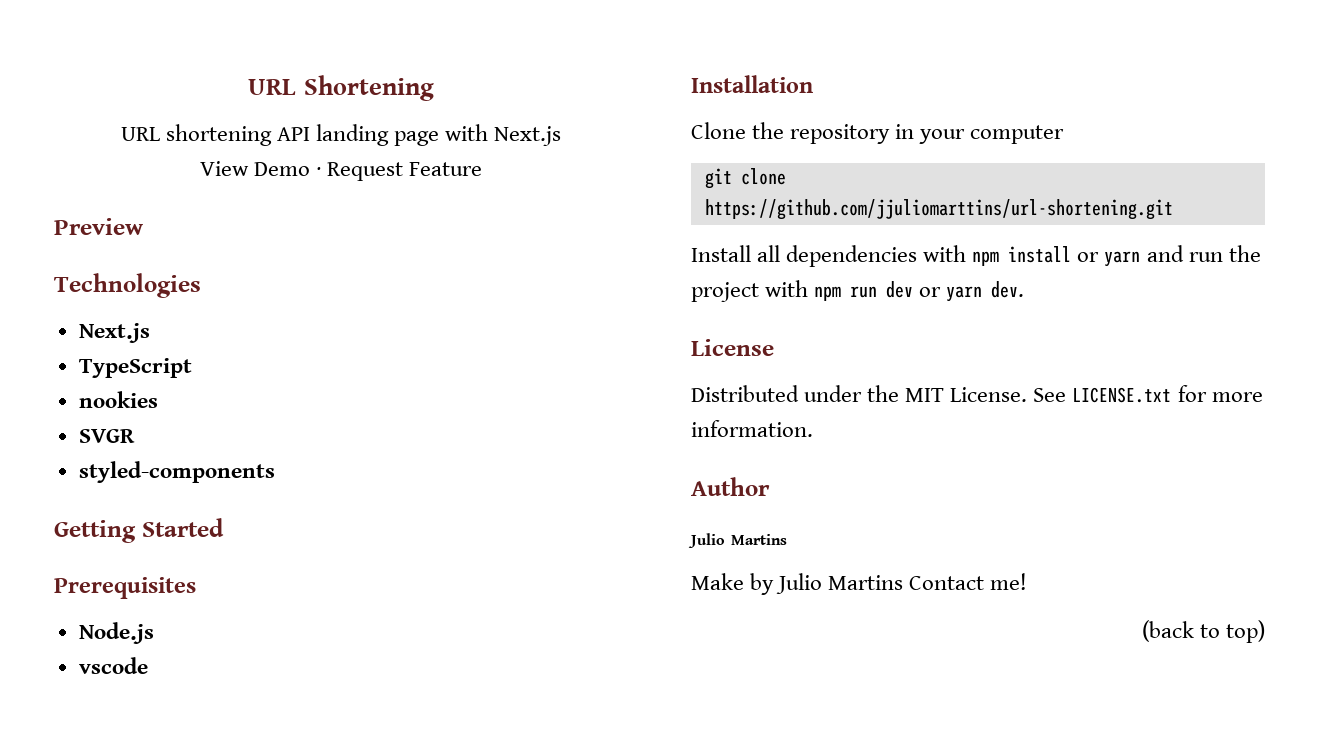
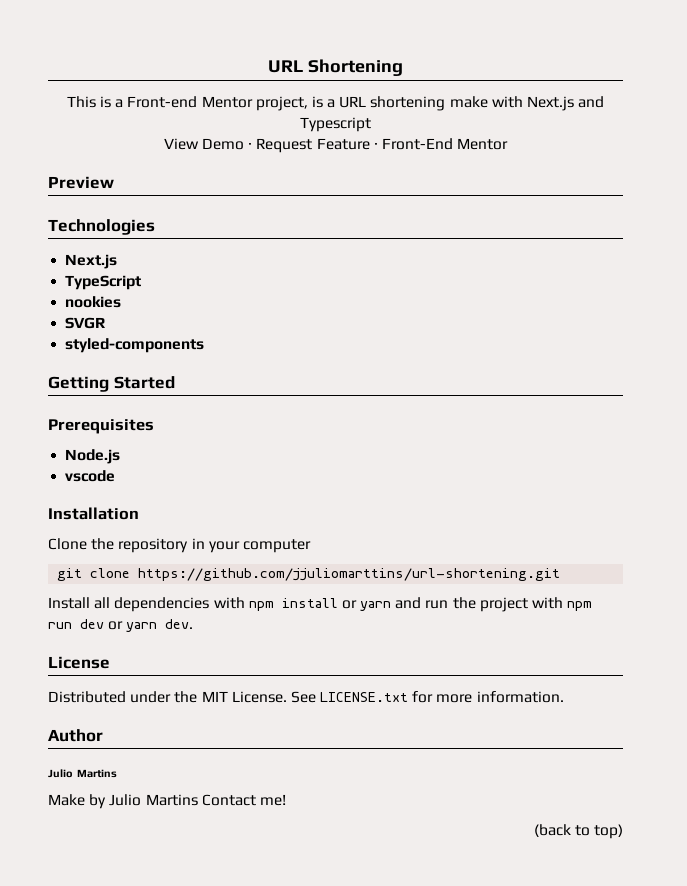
- URL shortening API landing page with Next.js
+ This is a Front-end Mentor project, is a URL shortening make with Next.js and Typescript
- View Demo · Request Feature
+ View Demo · Request Feature · Front-End Mentor

